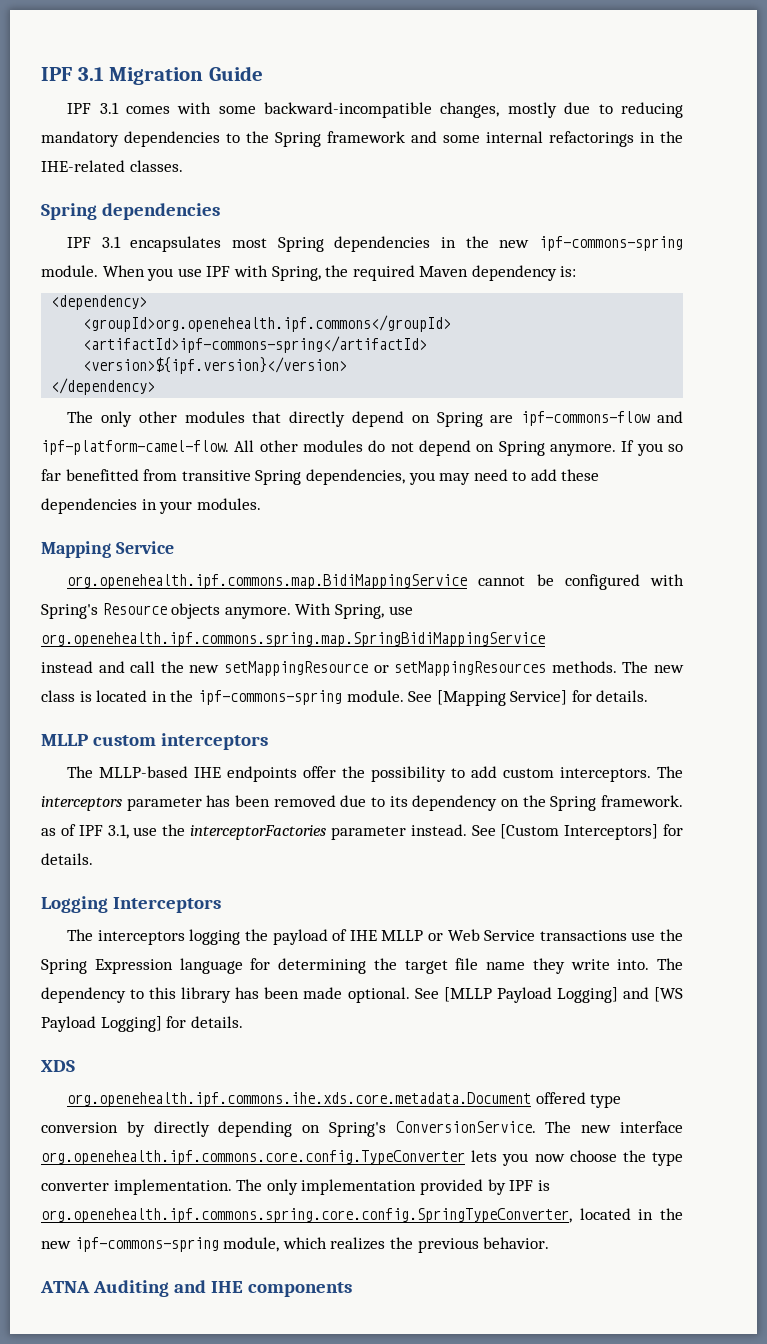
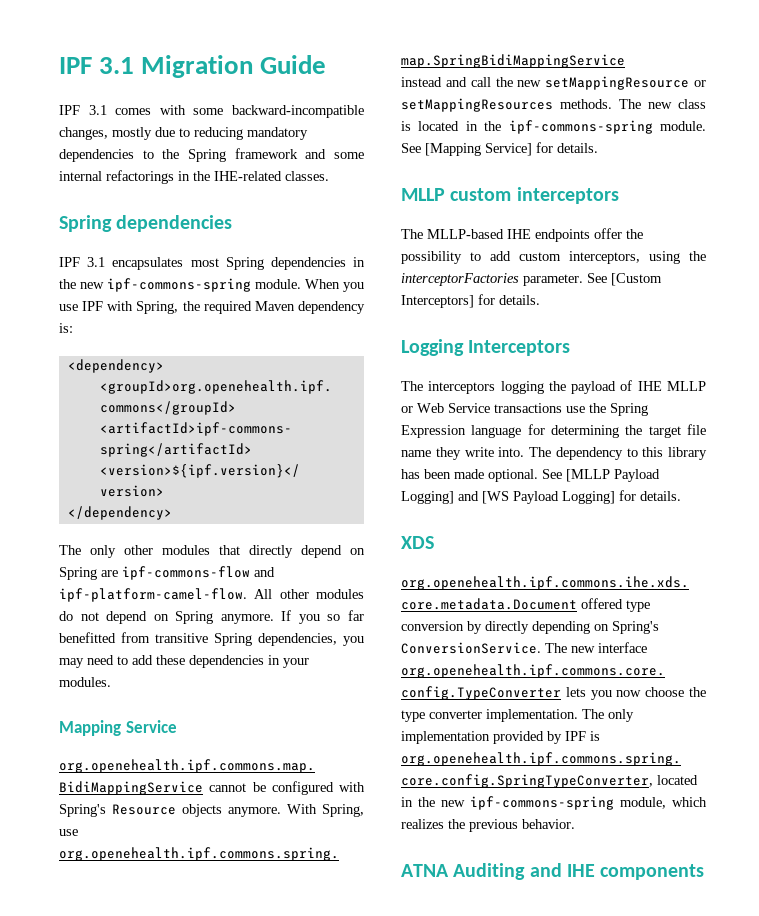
- The MLLP-based IHE endpoints offer the possibility to add custom interceptors. The interceptors parameter has been removed due to its dependency on the Spring framework. as of IPF 3.1, use the interceptorFactories parameter instead.
+ The MLLP-based IHE endpoints offer the possibility to add custom interceptors, using the interceptorFactories parameter.

